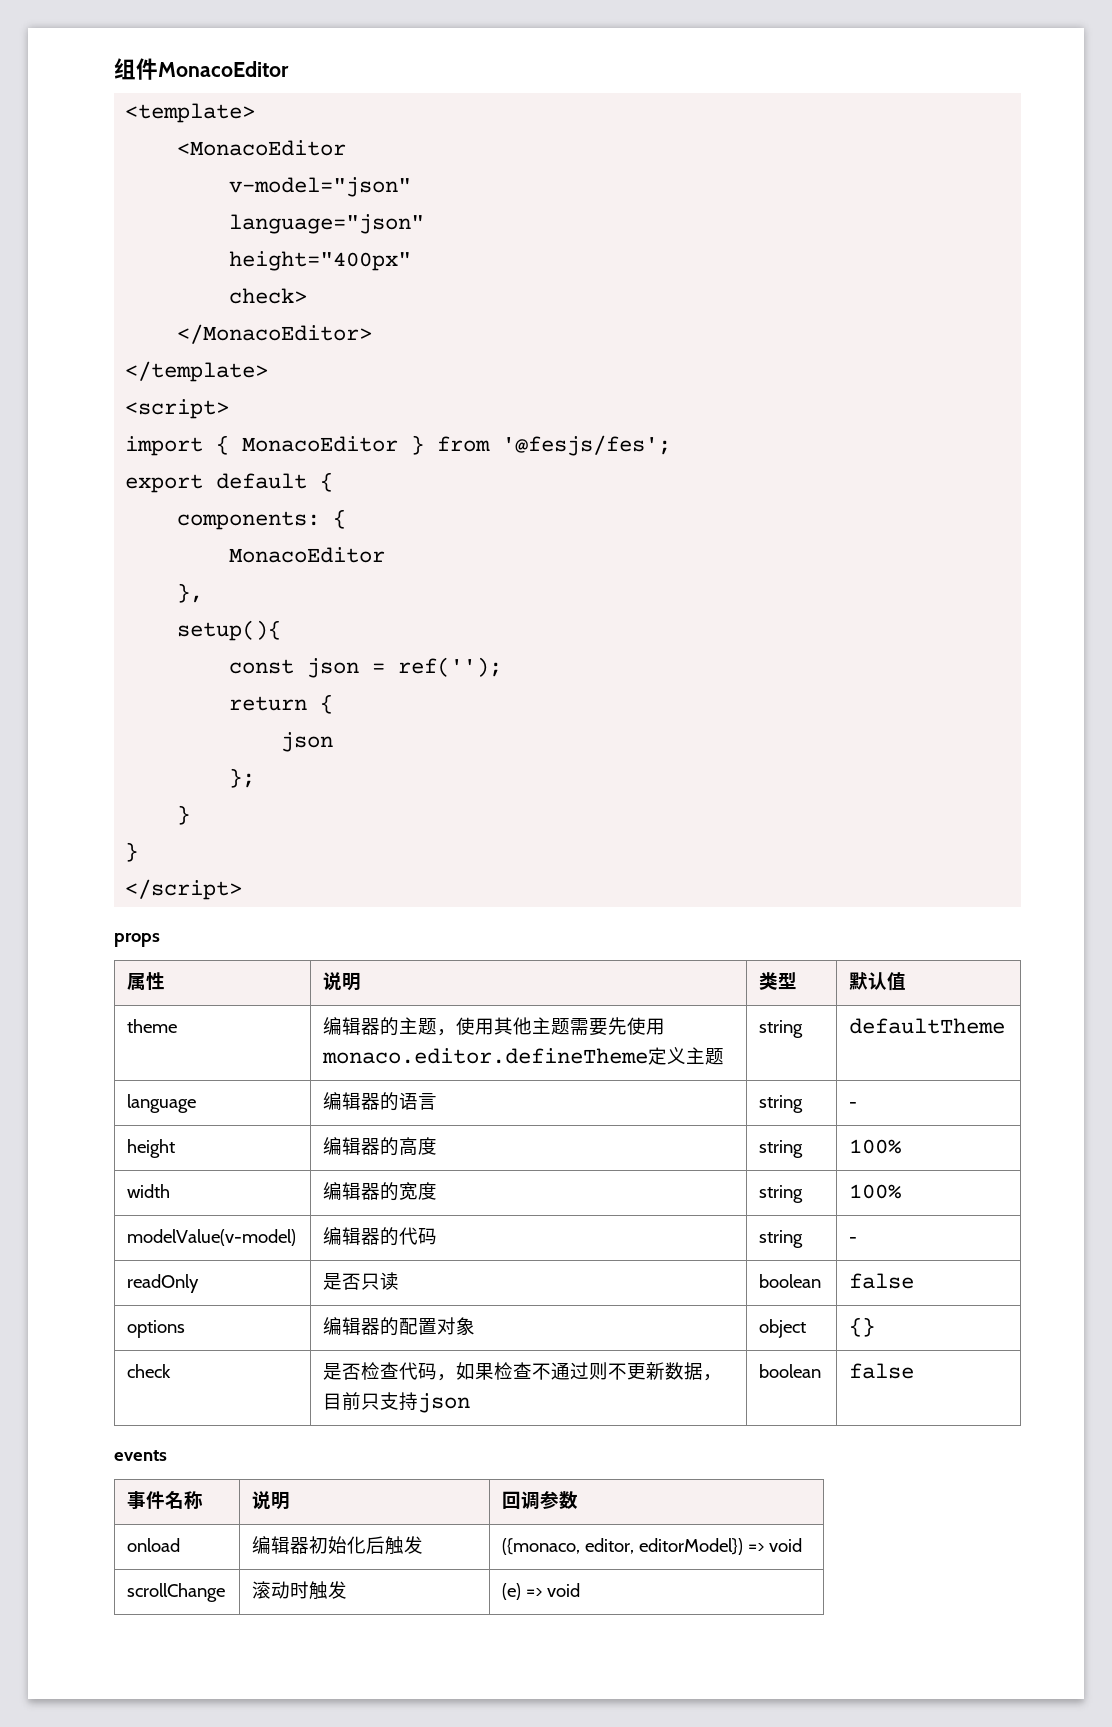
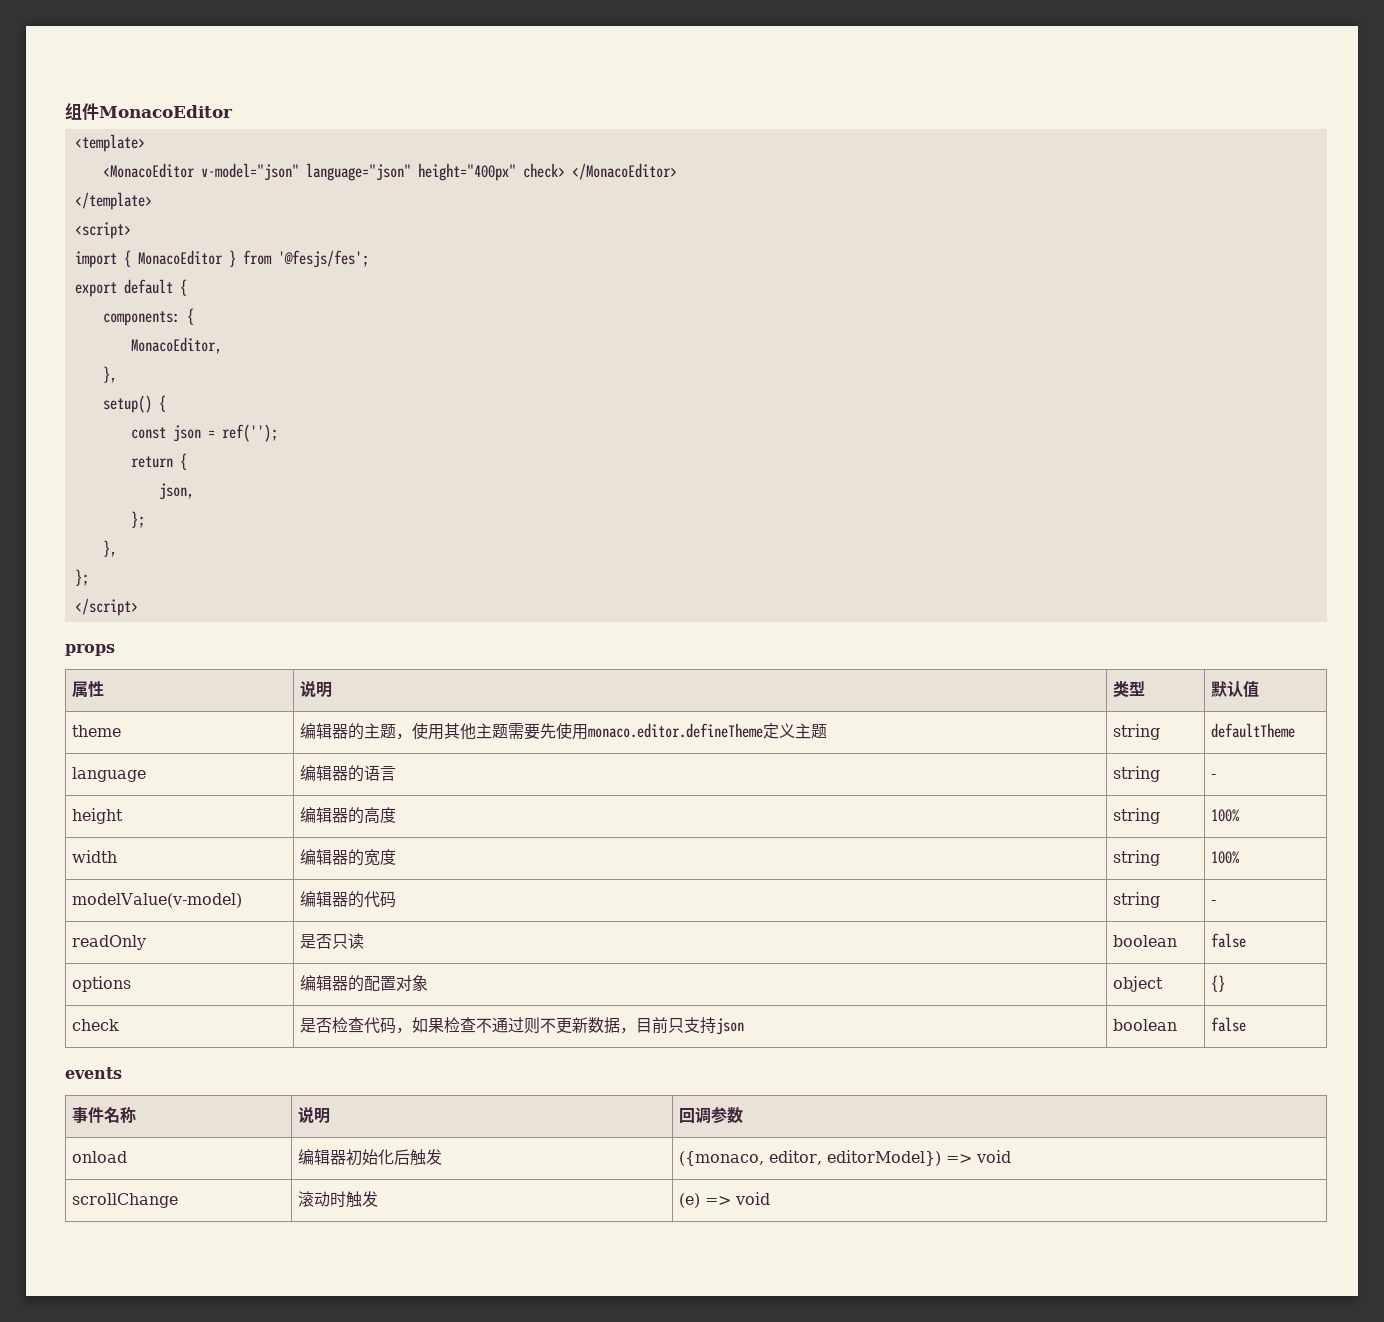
- <MonacoEditor
- v-model="json"
- language="json"
- height="400px"
- check>
- </MonacoEditor>
+ <MonacoEditor v-model="json" language="json" height="400px" check> </MonacoEditor>
  components: {
- MonacoEditor
+ MonacoEditor,
  },
- setup(){
+ setup() {
  return {
- json
+ json,
  };
- }
- }
+ },
+ };

